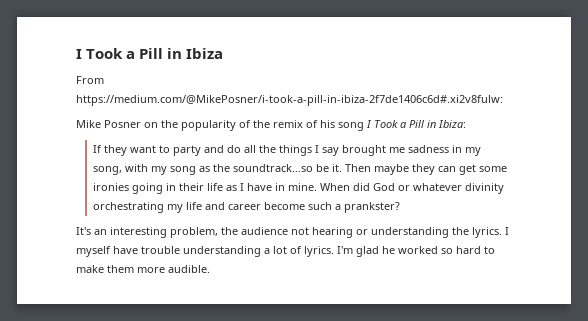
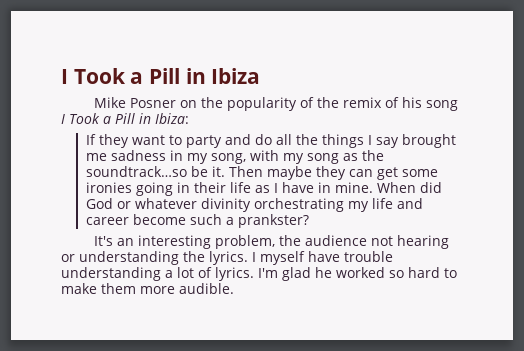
- From https://medium.com/@MikePosner/i-took-a-pill-in-ibiza-2f7de1406c6d#.xi2v8fulw:

